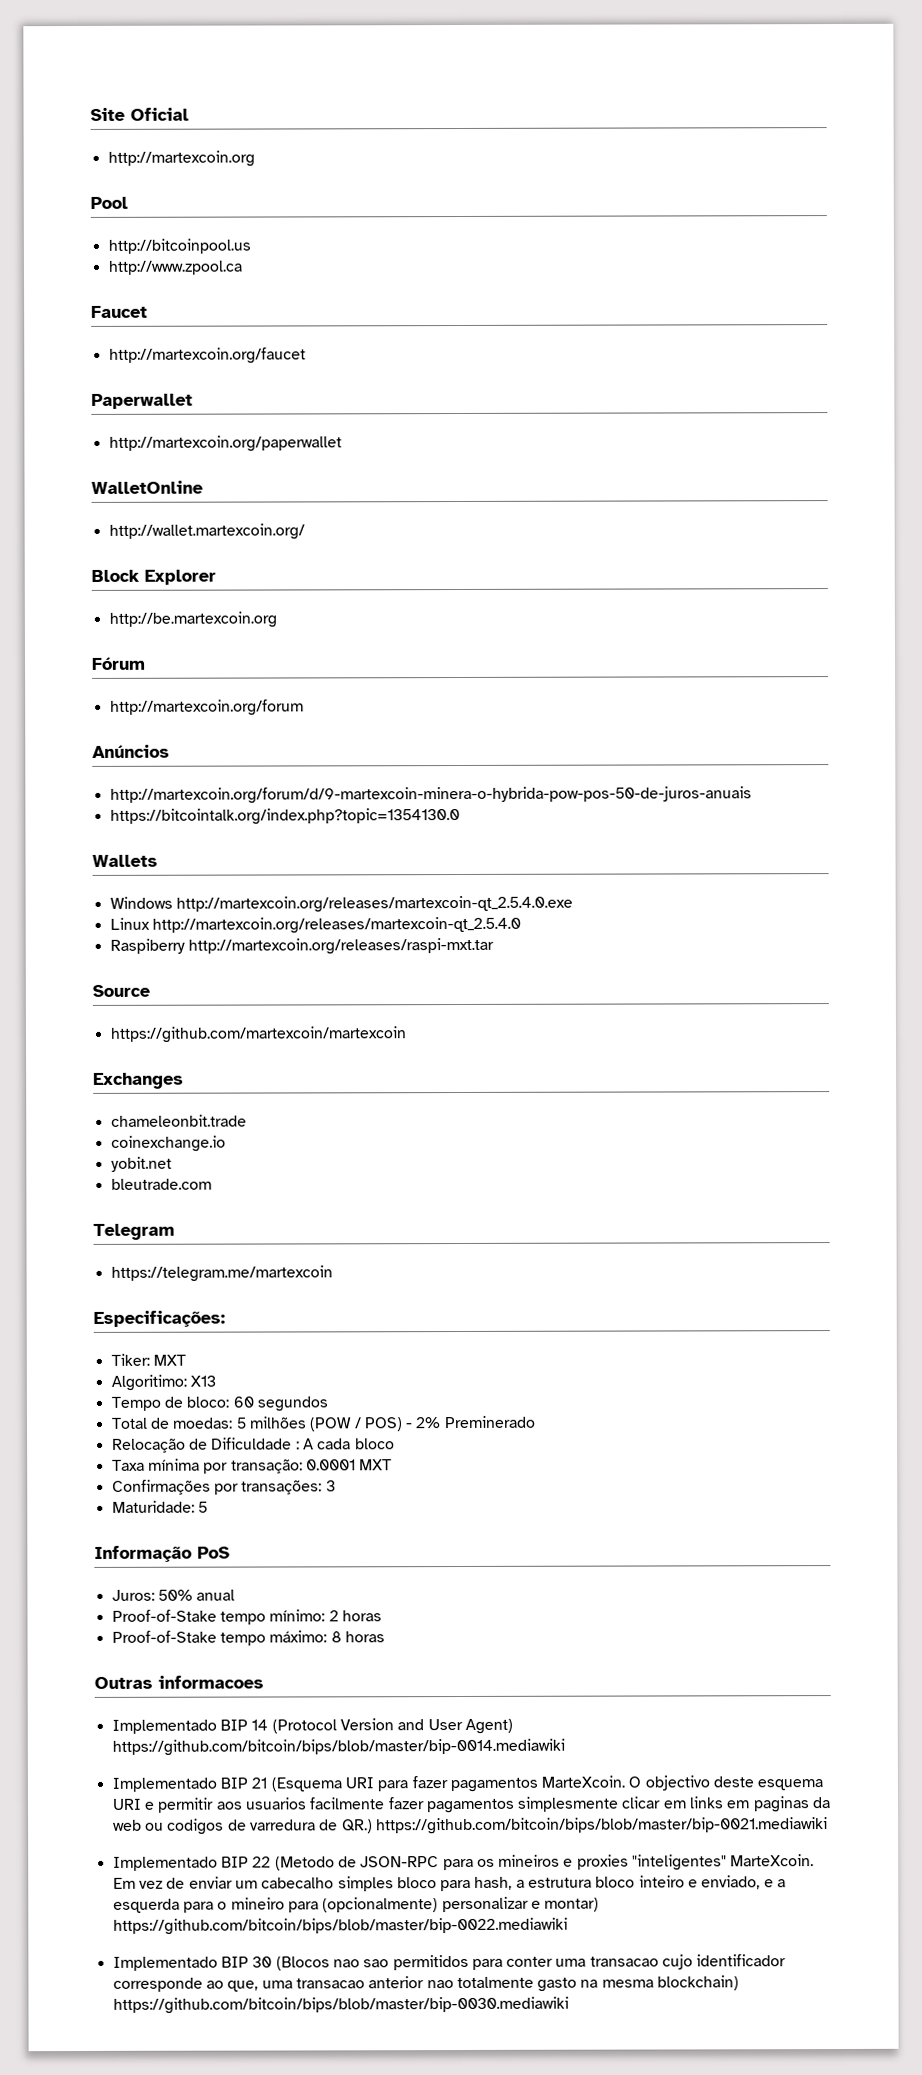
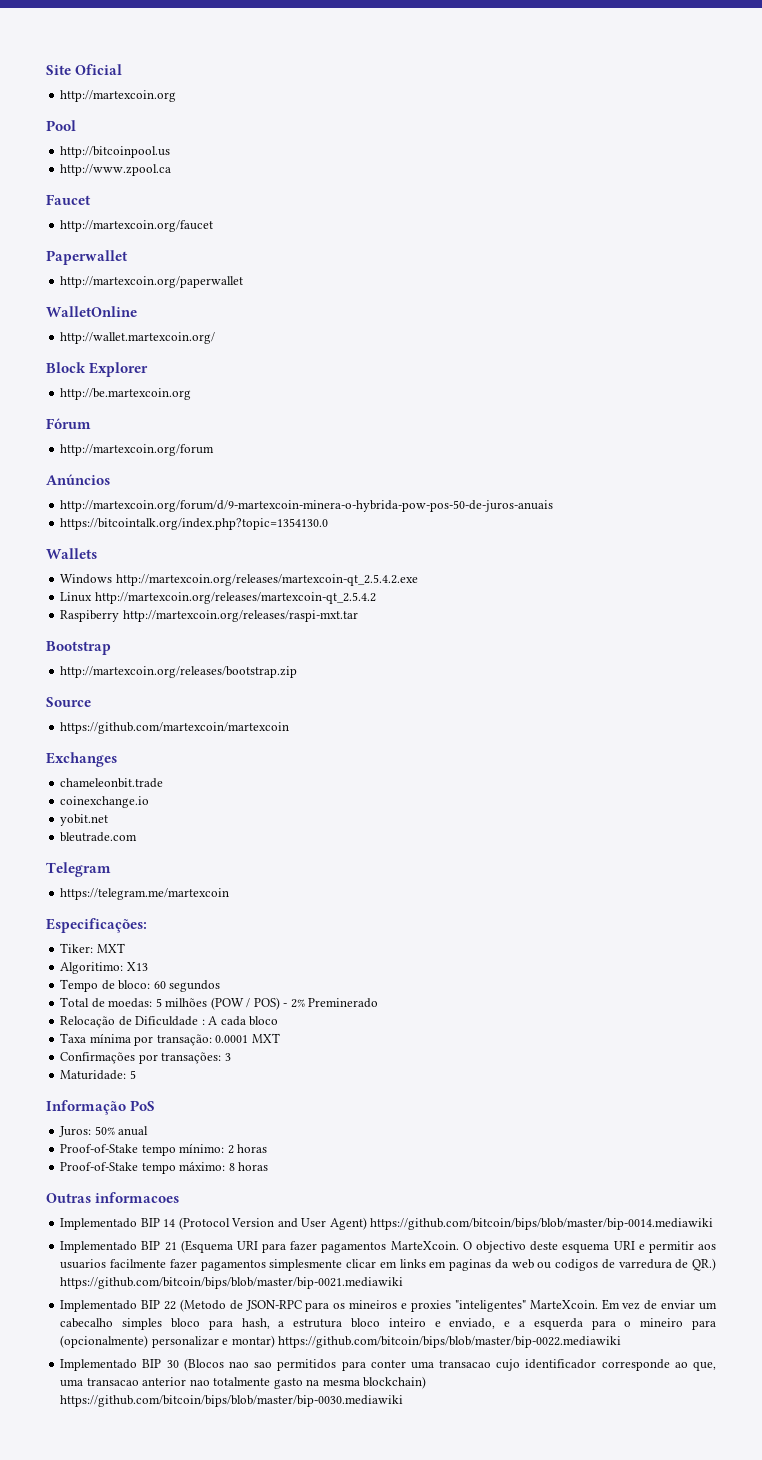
- Windows http://martexcoin.org/releases/martexcoin-qt_2.5.4.0.exe
+ Windows http://martexcoin.org/releases/martexcoin-qt_2.5.4.2.exe
- Linux http://martexcoin.org/releases/martexcoin-qt_2.5.4.0
+ Linux http://martexcoin.org/releases/martexcoin-qt_2.5.4.2
+ Bootstrap
+ http://martexcoin.org/releases/bootstrap.zip

